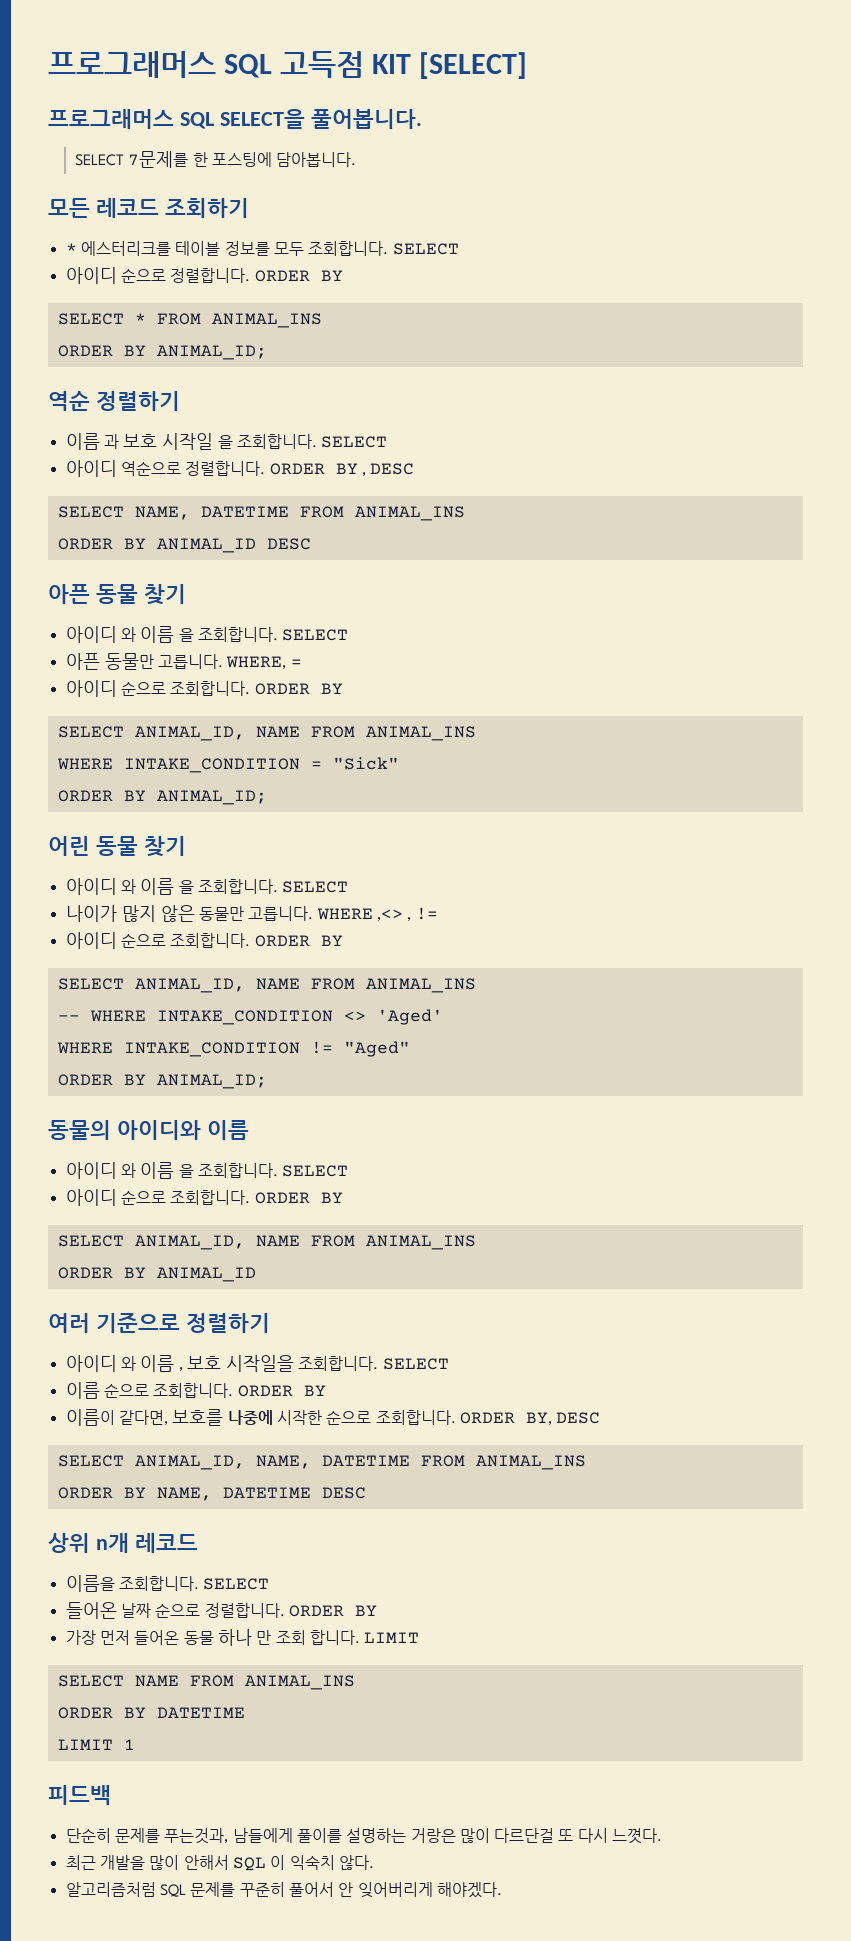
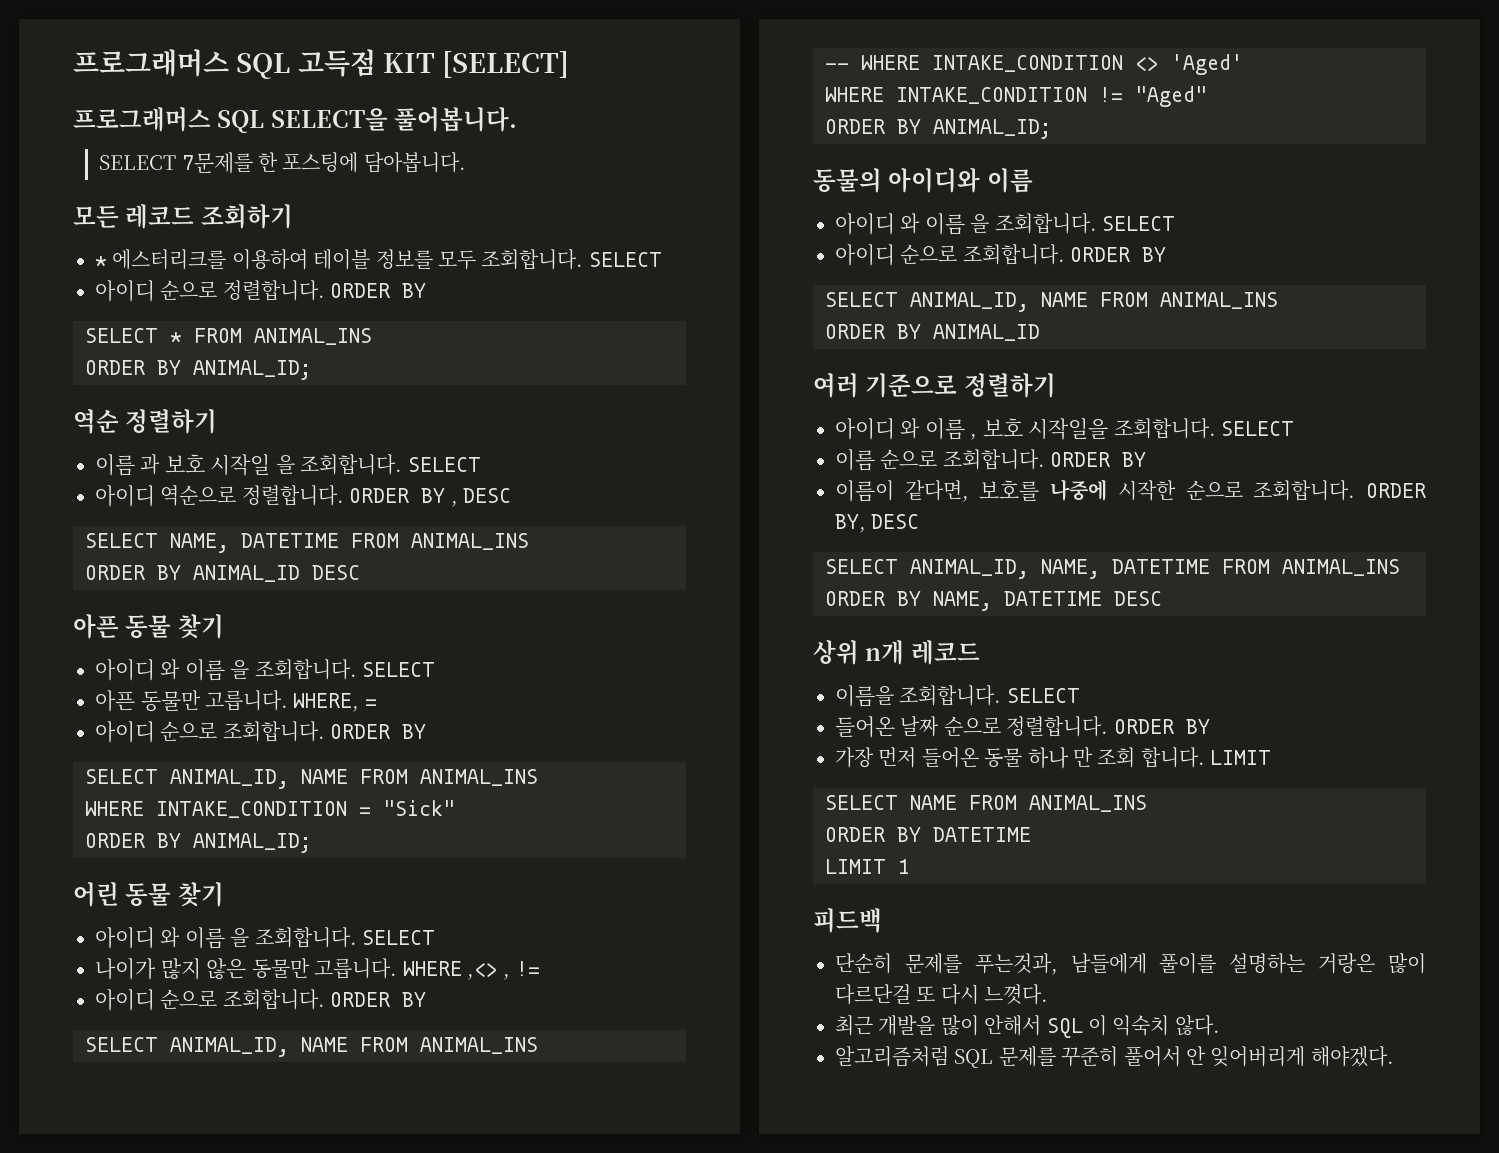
- * 에스터리크를 테이블 정보를 모두 조회합니다.
+ * 에스터리크를 이용하여 테이블 정보를 모두 조회합니다.

